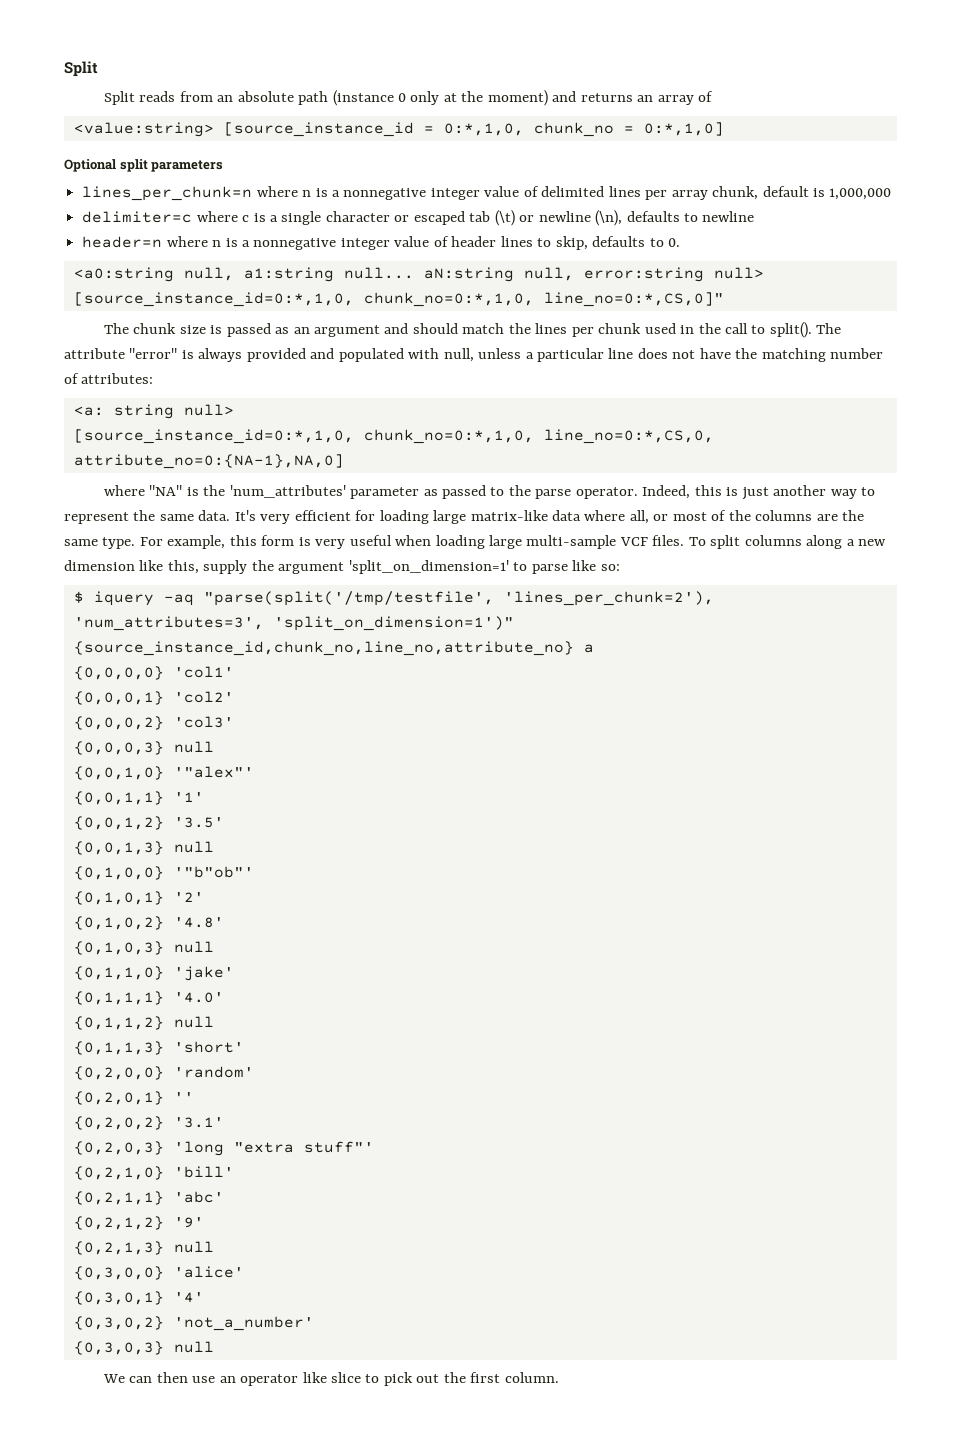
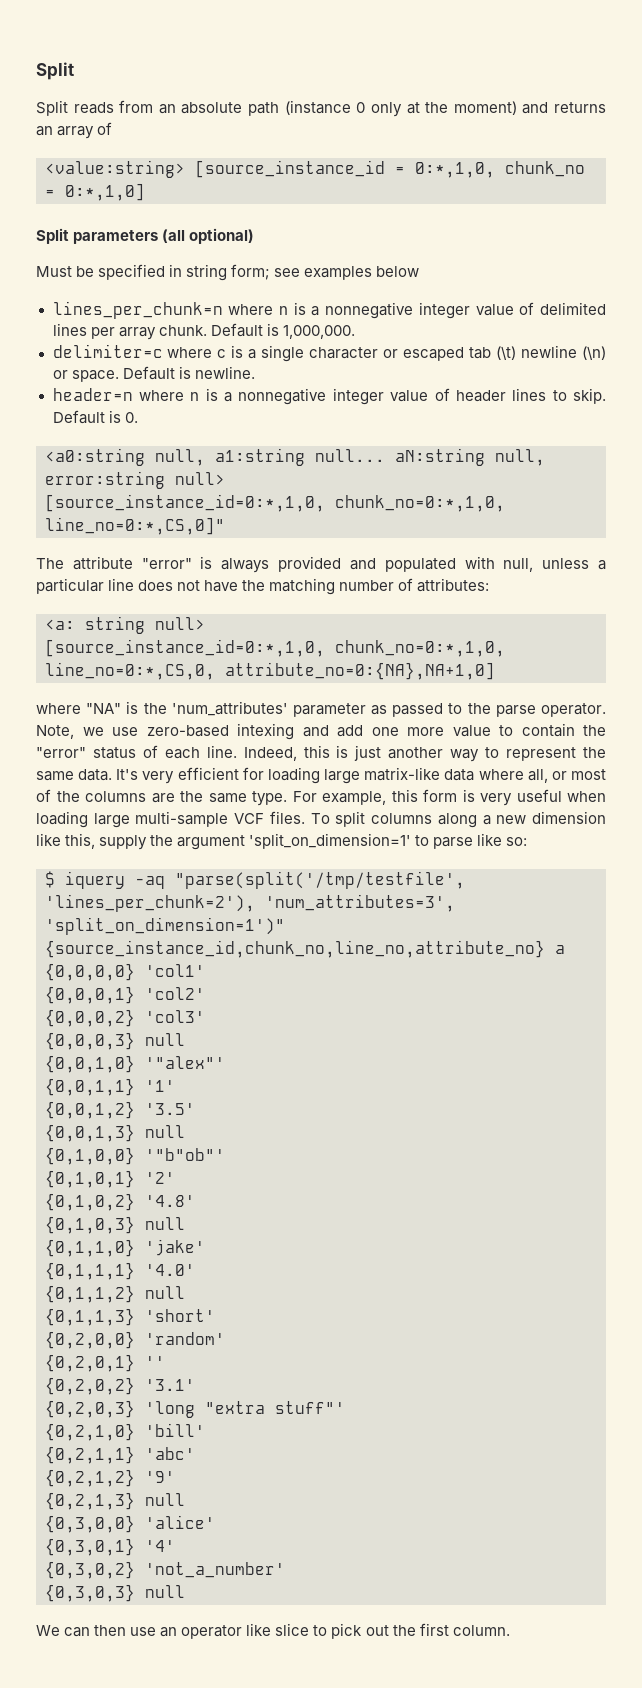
- Optional split parameters
+ Split parameters (all optional)
+ Must be specified in string form; see examples below
- lines_per_chunk=n where n is a nonnegative integer value of delimited lines per array chunk, default is 1,000,000
+ lines_per_chunk=n where n is a nonnegative integer value of delimited lines per array chunk. Default is 1,000,000.
- delimiter=c where c is a single character or escaped tab (\t) or newline (\n), defaults to newline
+ delimiter=c where c is a single character or escaped tab (\t) newline (\n) or space. Default is newline.
- header=n where n is a nonnegative integer value of header lines to skip, defaults to 0.
+ header=n where n is a nonnegative integer value of header lines to skip. Default is 0.
- The chunk size is passed as an argument and should match the lines per chunk used in the call to split(). The attribute "error" is always provided and populated with null, unless a particular line does not have the matching number of attributes:
+ The attribute "error" is always provided and populated with null, unless a particular line does not have the matching number of attributes:
- [source_instance_id=0:*,1,0, chunk_no=0:*,1,0, line_no=0:*,CS,0, attribute_no=0:{NA-1},NA,0]
+ [source_instance_id=0:*,1,0, chunk_no=0:*,1,0, line_no=0:*,CS,0, attribute_no=0:{NA},NA+1,0]
+ Note, we use zero-based intexing and add one more value to contain the "error" status of each line.

